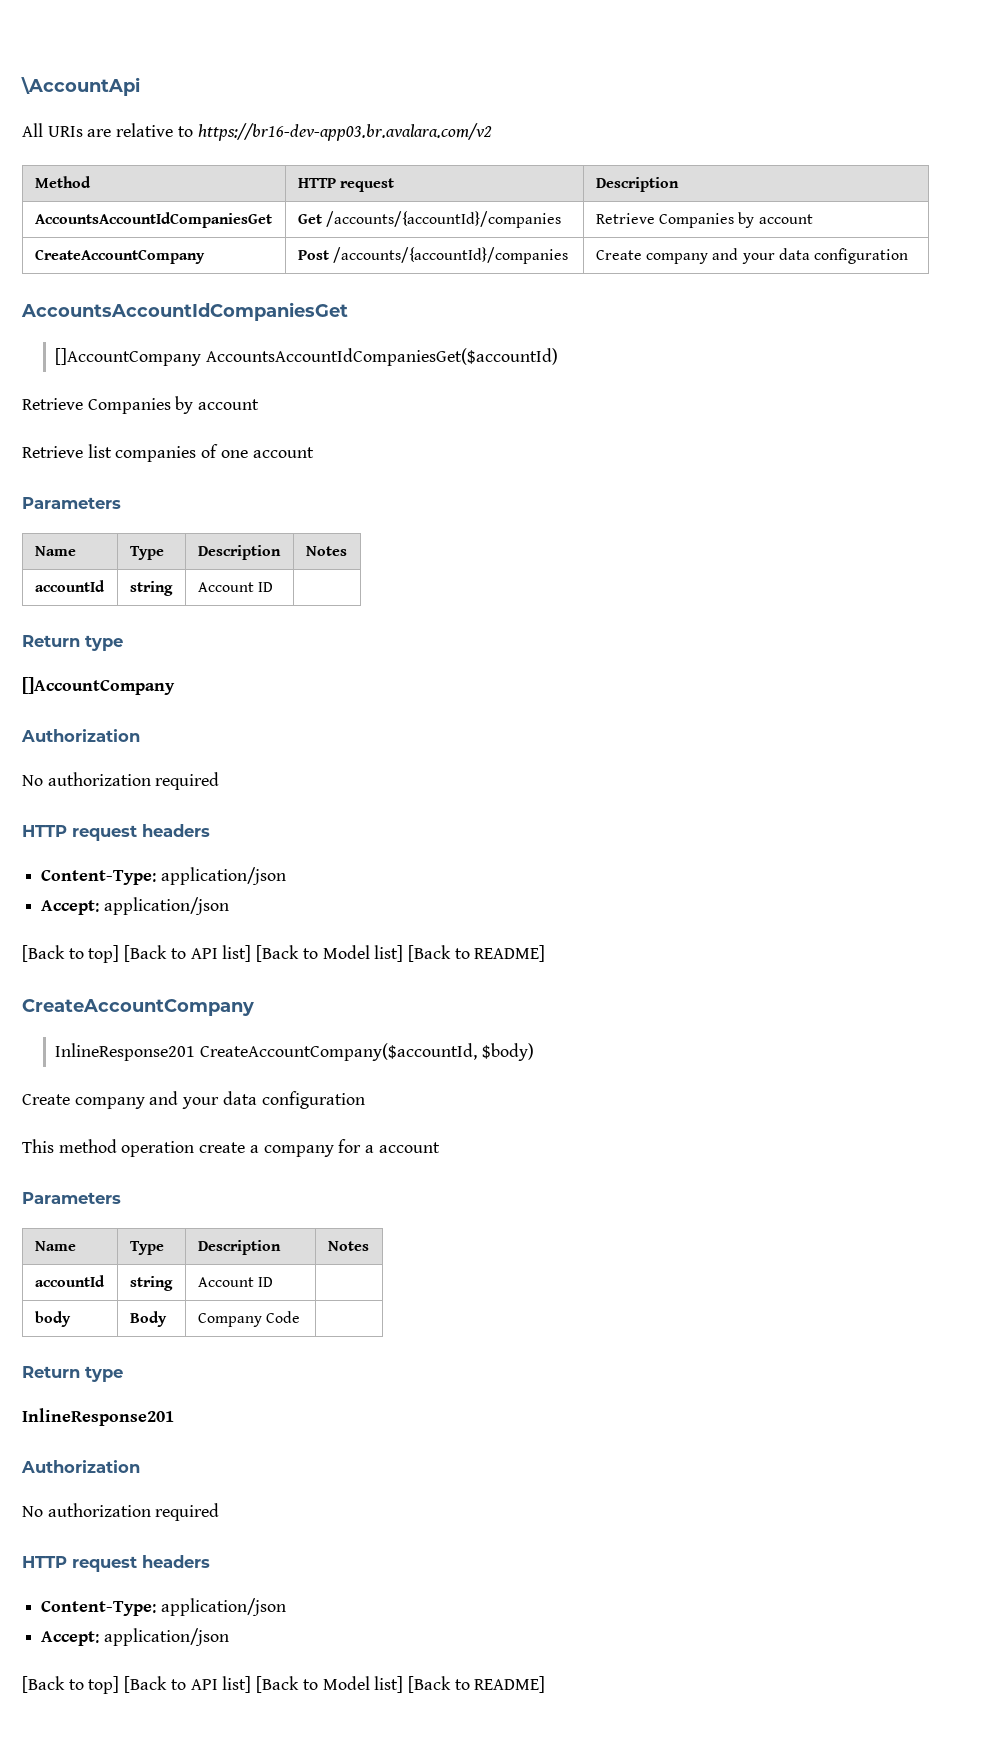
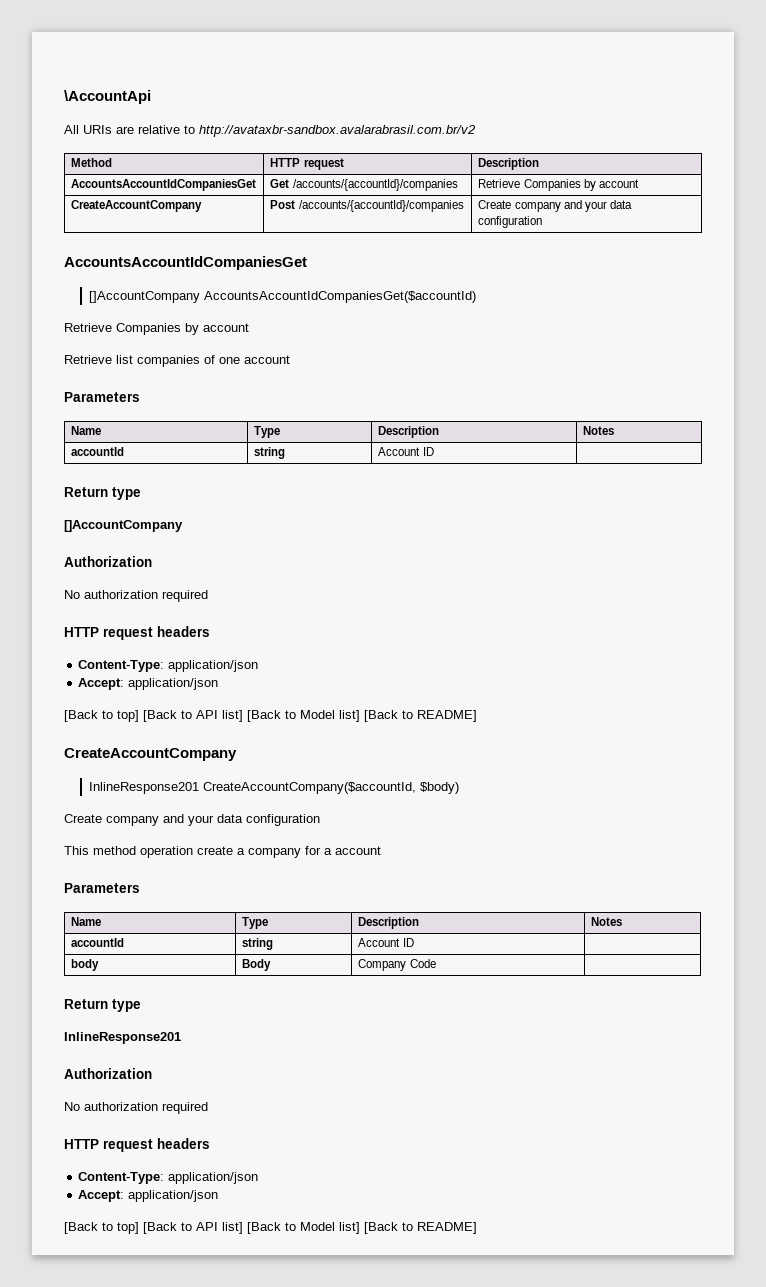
- All URIs are relative to https://br16-dev-app03.br.avalara.com/v2
+ All URIs are relative to http://avataxbr-sandbox.avalarabrasil.com.br/v2

